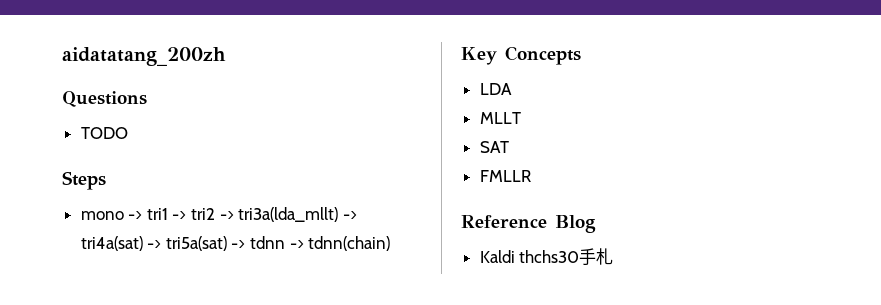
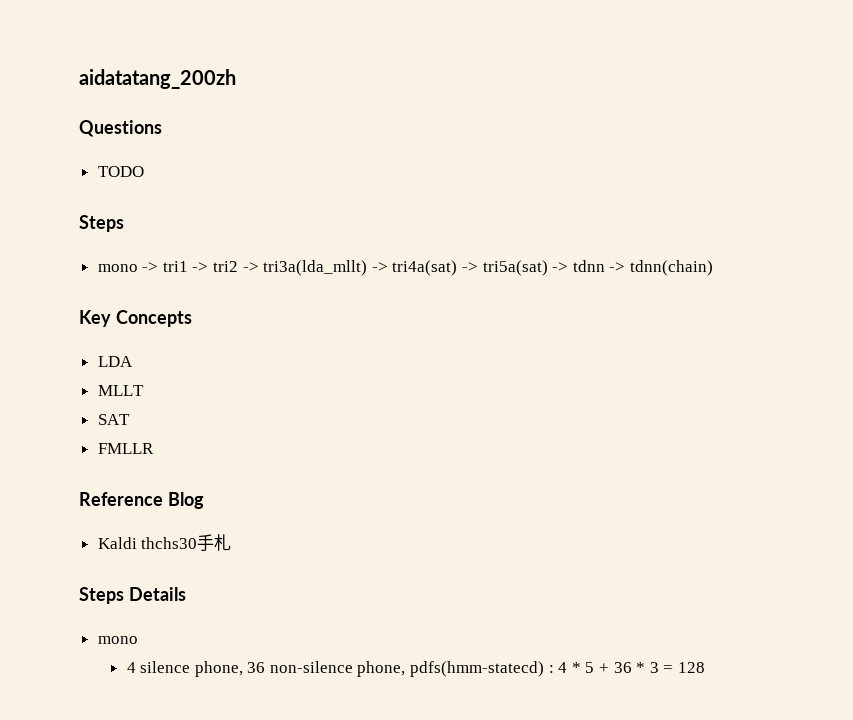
+ Steps Details
+ mono
+ 4 silence phone, 36 non-silence phone, pdfs(hmm-statecd) : 4 * 5 + 36 * 3 = 128

